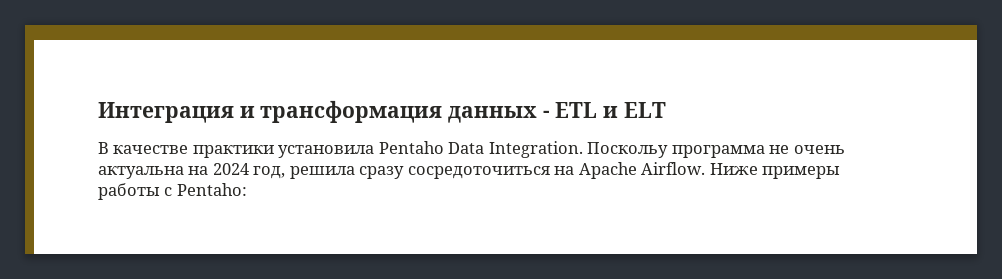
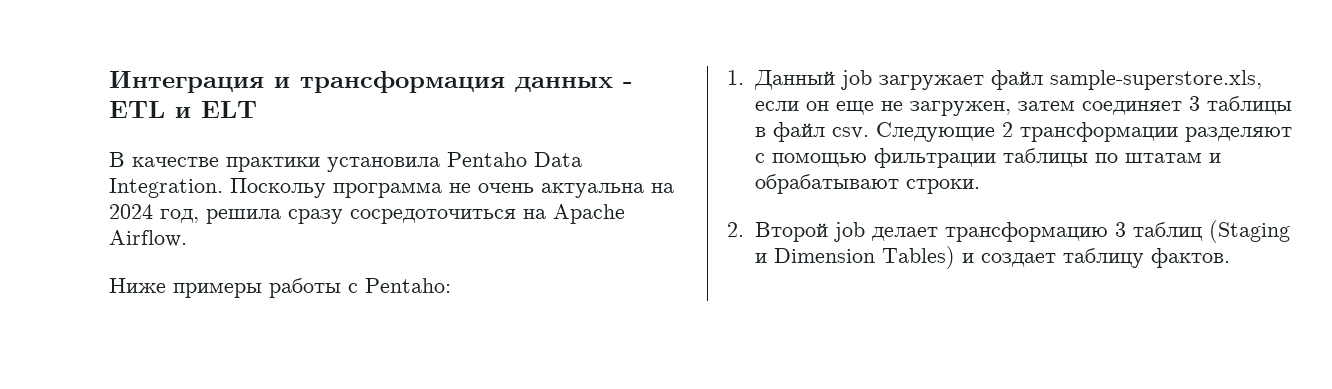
- Поскольу программа не очень актуальна на 2024 год, решила сразу сосредоточиться на Apache Airflow. Ниже примеры работы с Pentaho:
+ Поскольу программа не очень актуальна на 2024 год, решила сразу сосредоточиться на Apache Airflow.
+ Ниже примеры работы с Pentaho:
+ 1. Данный job загружает файл sample-superstore.xls, если он еще не загружен, затем соединяет 3 таблицы в файл csv. Следующие 2 трансформации разделяют с помощью фильтрации таблицы по штатам и обрабатывают строки.
+ 2. Второй job делает трансформацию 3 таблиц (Staging и Dimension Tables) и создает таблицу фактов.

